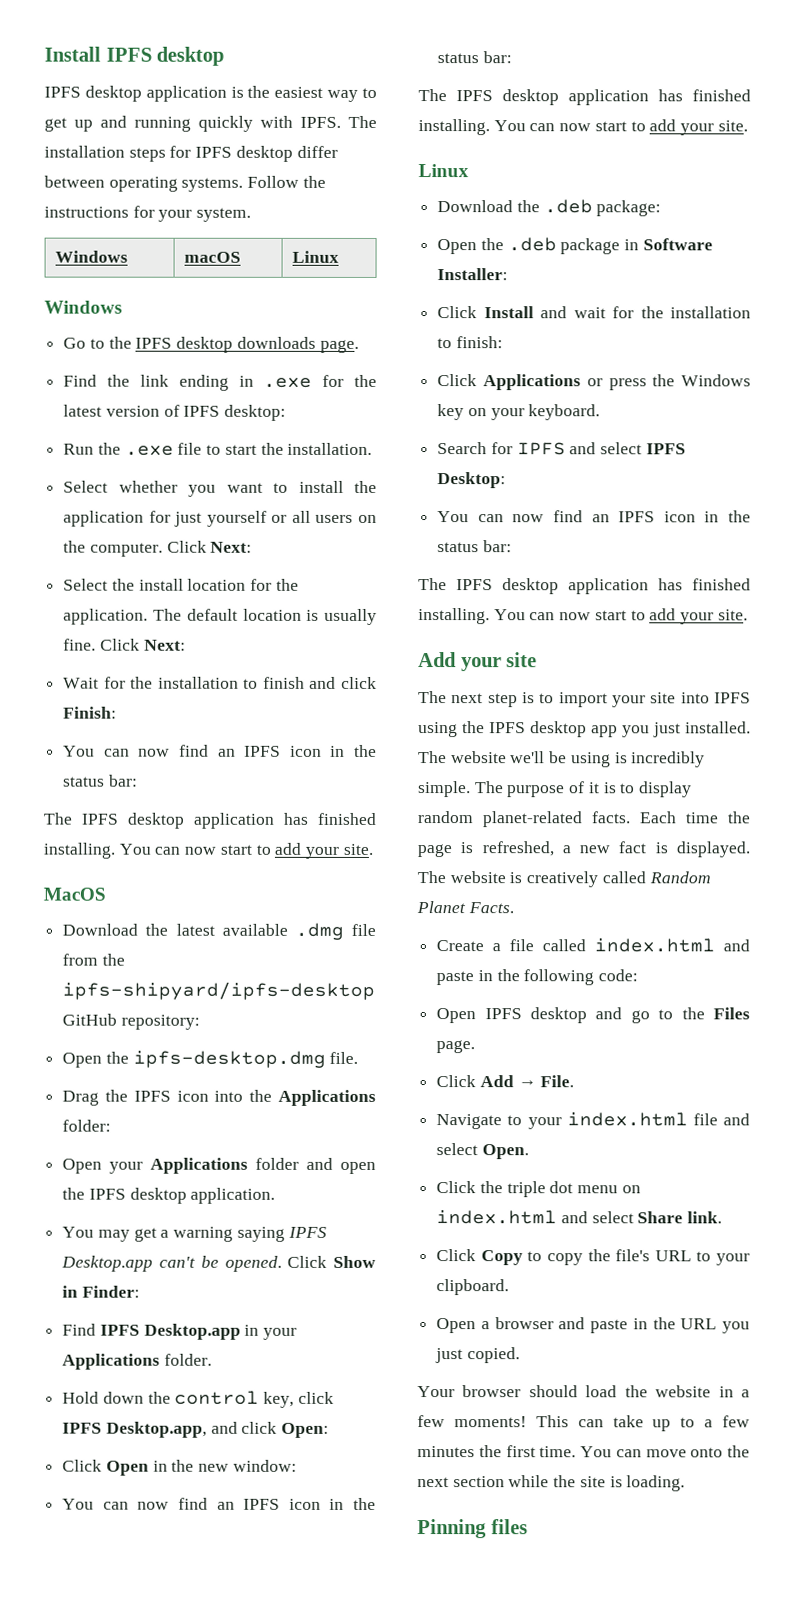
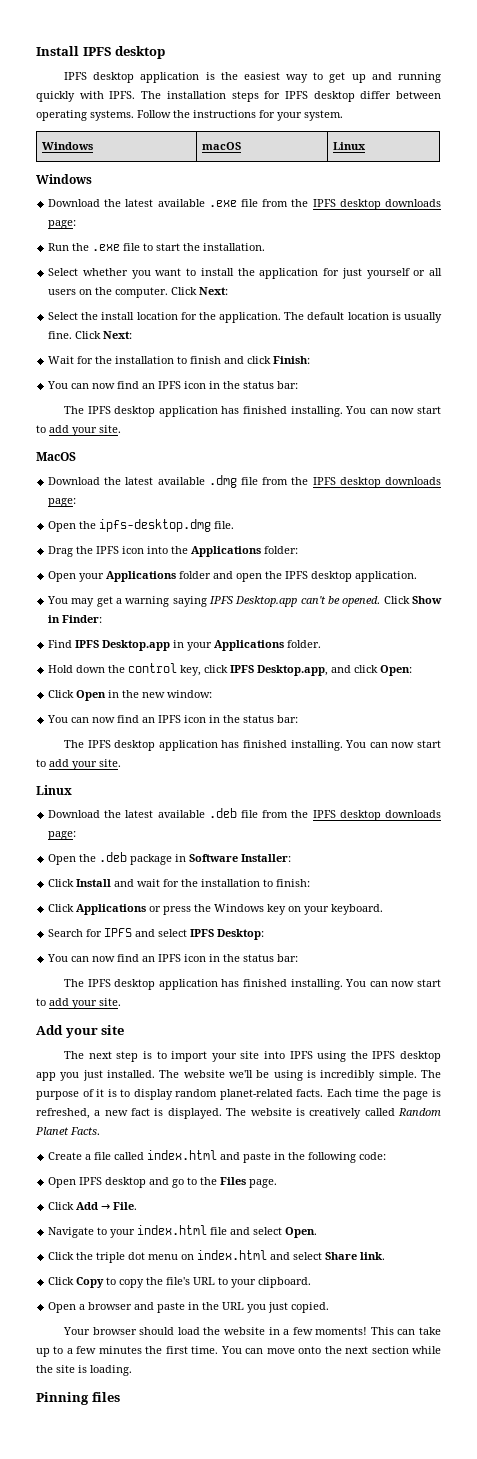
- Go to the IPFS desktop downloads page.
- Find the link ending in .exe for the latest version of IPFS desktop:
+ Download the latest available .exe file from the IPFS desktop downloads page:
- Download the latest available .dmg file from the ipfs-shipyard/ipfs-desktop GitHub repository:
+ Download the latest available .dmg file from the IPFS desktop downloads page:
- Download the .deb package:
+ Download the latest available .deb file from the IPFS desktop downloads page:

